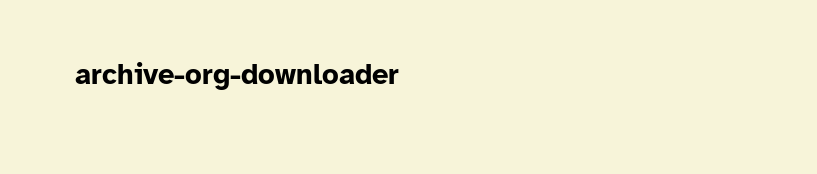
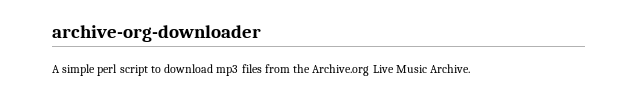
+ A simple perl script to download mp3 files from the Archive.org Live Music Archive.

